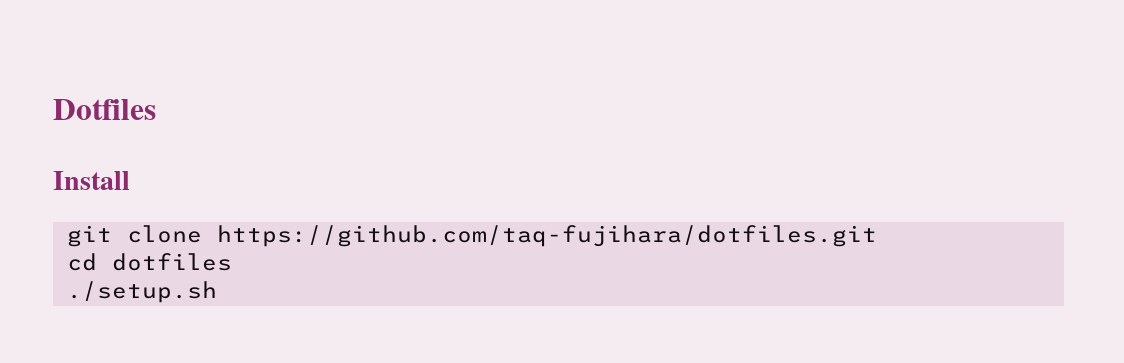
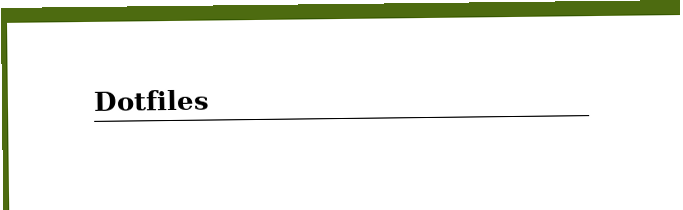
- Install
- git clone https://github.com/taq-fujihara/dotfiles.git
- cd dotfiles
- ./setup.sh

